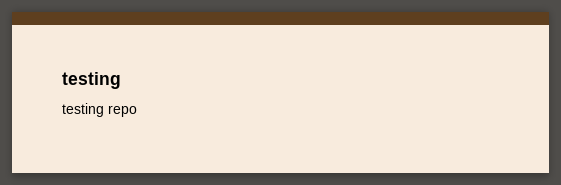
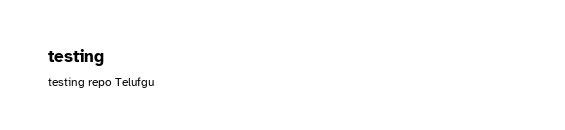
- testing repo
+ testing repo Telufgu

